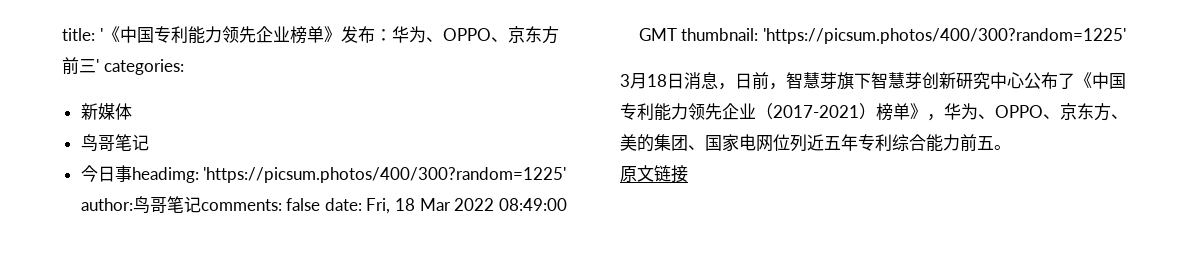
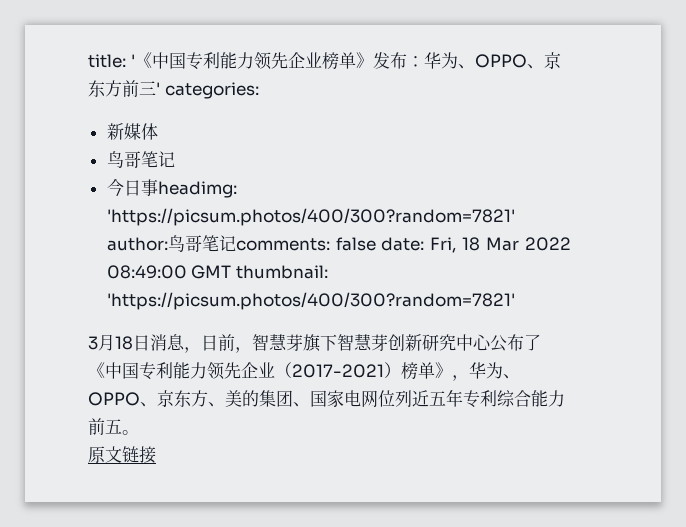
- 今日事headimg: 'https://picsum.photos/400/300?random=1225' author:鸟哥笔记comments: false date: Fri, 18 Mar 2022 08:49:00 GMT thumbnail: 'https://picsum.photos/400/300?random=1225'
+ 今日事headimg: 'https://picsum.photos/400/300?random=7821' author:鸟哥笔记comments: false date: Fri, 18 Mar 2022 08:49:00 GMT thumbnail: 'https://picsum.photos/400/300?random=7821'

